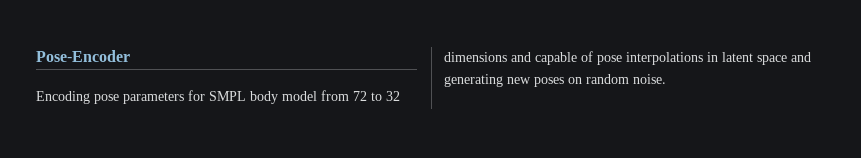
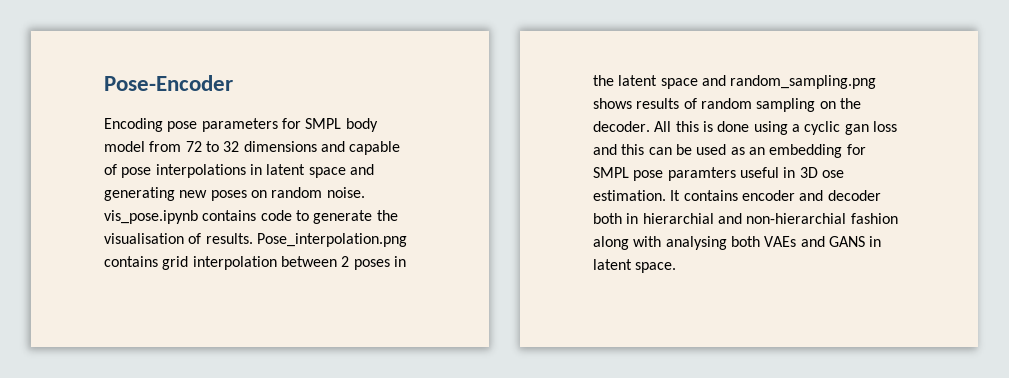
- Encoding pose parameters for SMPL body model from 72 to 32 dimensions and capable of pose interpolations in latent space and generating new poses on random noise.
+ Encoding pose parameters for SMPL body model from 72 to 32 dimensions and capable of pose interpolations in latent space and generating new poses on random noise. vis_pose.ipynb contains code to generate the visualisation of results. Pose_interpolation.png contains grid interpolation between 2 poses in the latent space and random_sampling.png shows results of random sampling on the decoder. All this is done using a cyclic gan loss and this can be used as an embedding for SMPL pose paramters useful in 3D ose estimation. It contains encoder and decoder both in hierarchial and non-hierarchial fashion along with analysing both VAEs and GANS in latent space.

